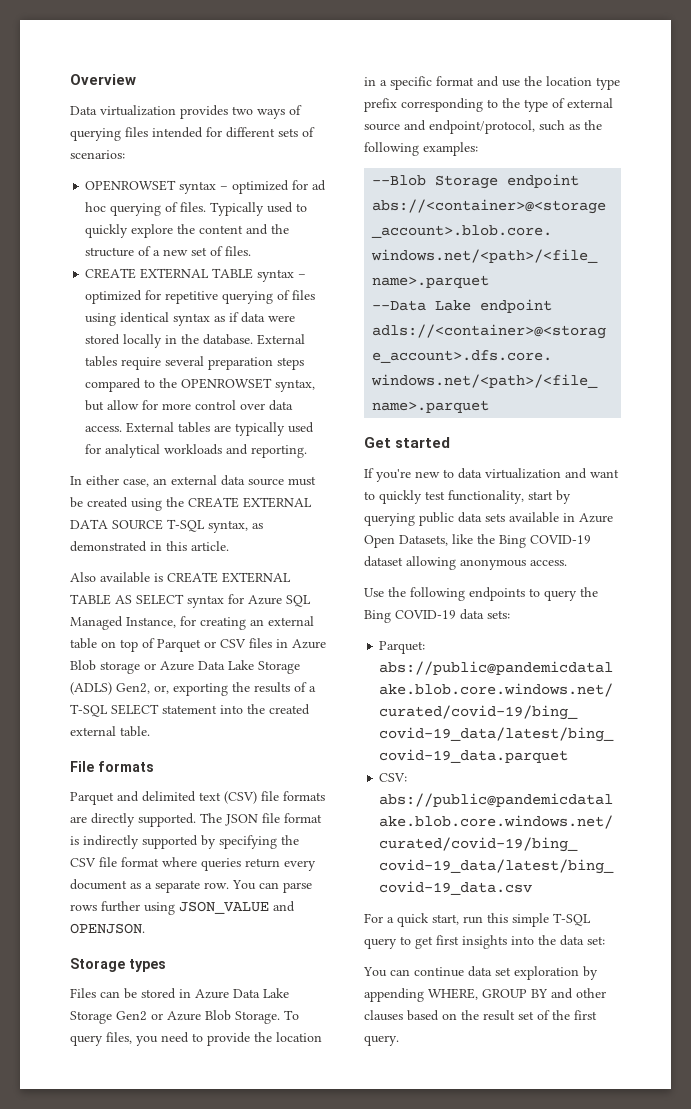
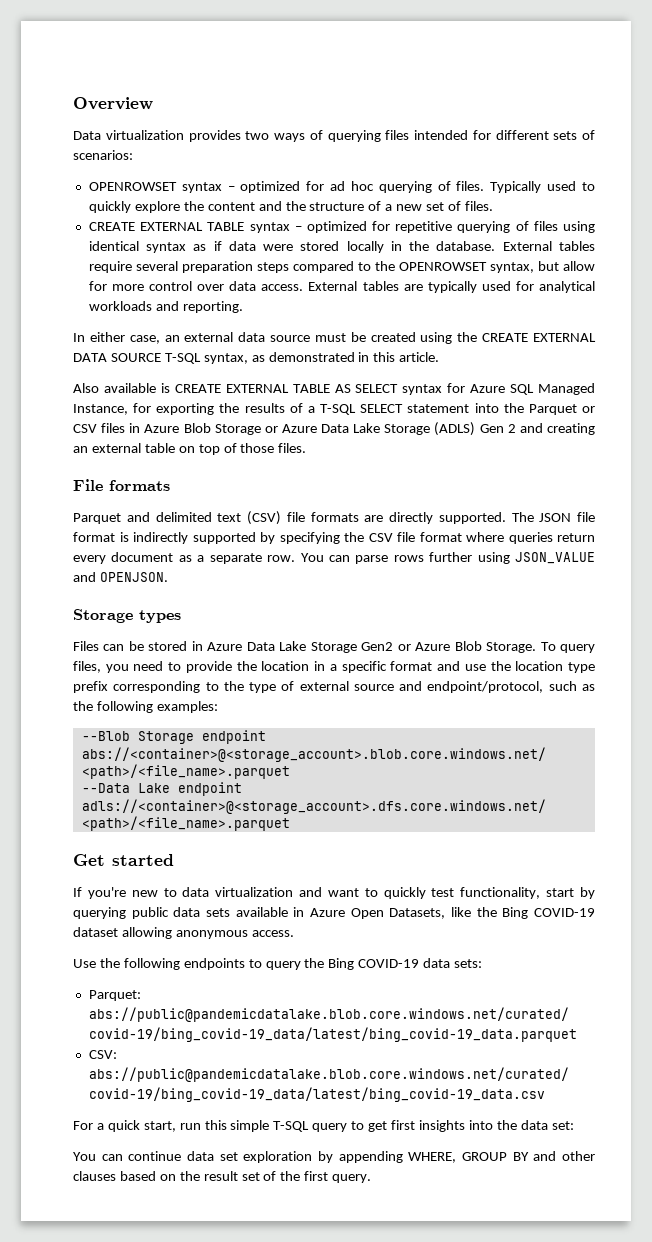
- Also available is CREATE EXTERNAL TABLE AS SELECT syntax for Azure SQL Managed Instance, for creating an external table on top of Parquet or CSV files in Azure Blob storage or Azure Data Lake Storage (ADLS) Gen2, or, exporting the results of a T-SQL SELECT statement into the created external table.
+ Also available is CREATE EXTERNAL TABLE AS SELECT syntax for Azure SQL Managed Instance, for exporting the results of a T-SQL SELECT statement into the Parquet or CSV files in Azure Blob Storage or Azure Data Lake Storage (ADLS) Gen 2 and creating an external table on top of those files.

